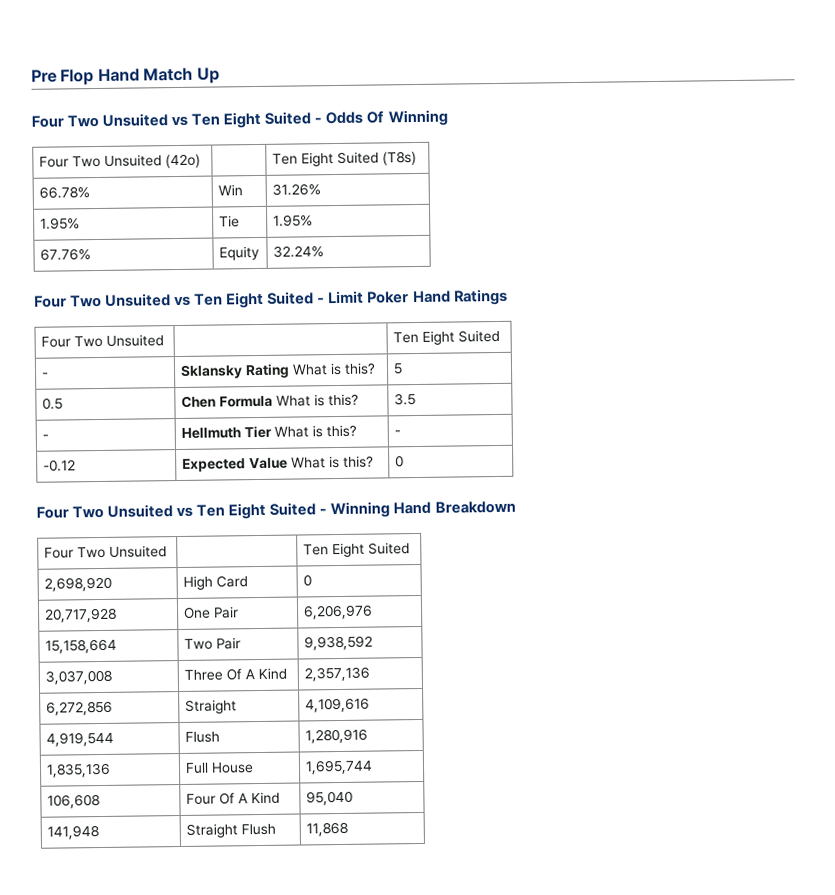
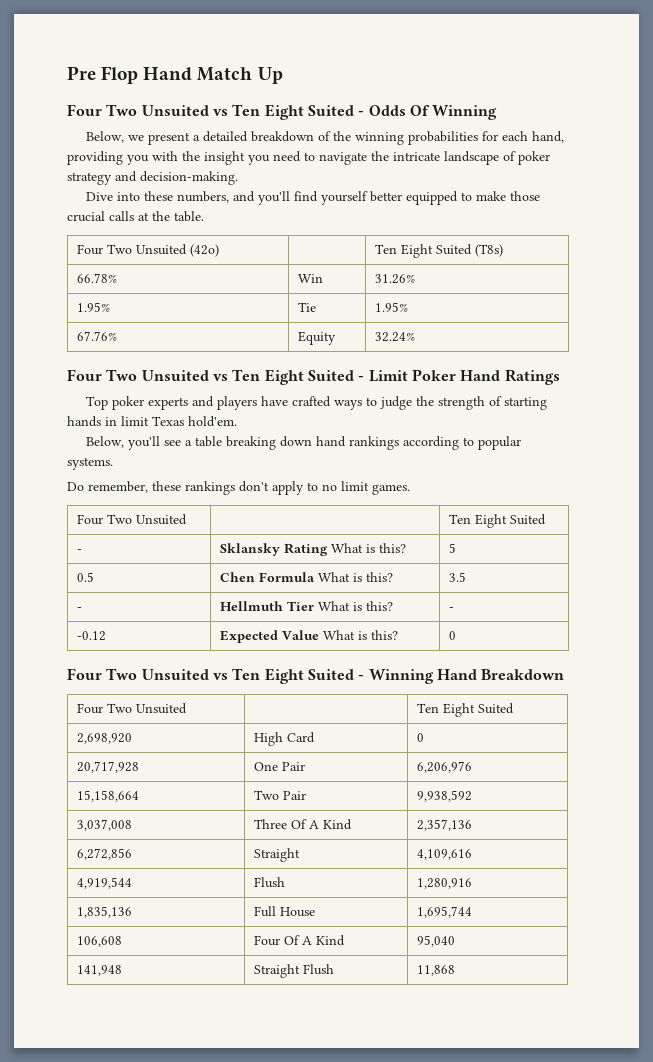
+ Below, we present a detailed breakdown of the winning probabilities for each hand, providing you with the insight you need to navigate the intricate landscape of poker strategy and decision-making.
+ Dive into these numbers, and you'll find yourself better equipped to make those crucial calls at the table.
+ Top poker experts and players have crafted ways to judge the strength of starting hands in limit Texas hold'em.
+ Below, you'll see a table breaking down hand rankings according to popular systems.
+ Do remember, these rankings don't apply to no limit games.

